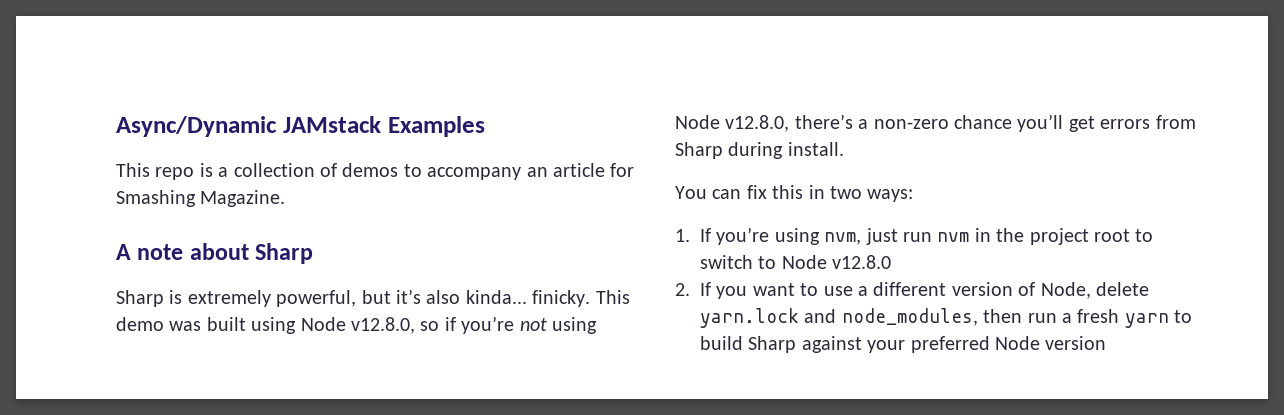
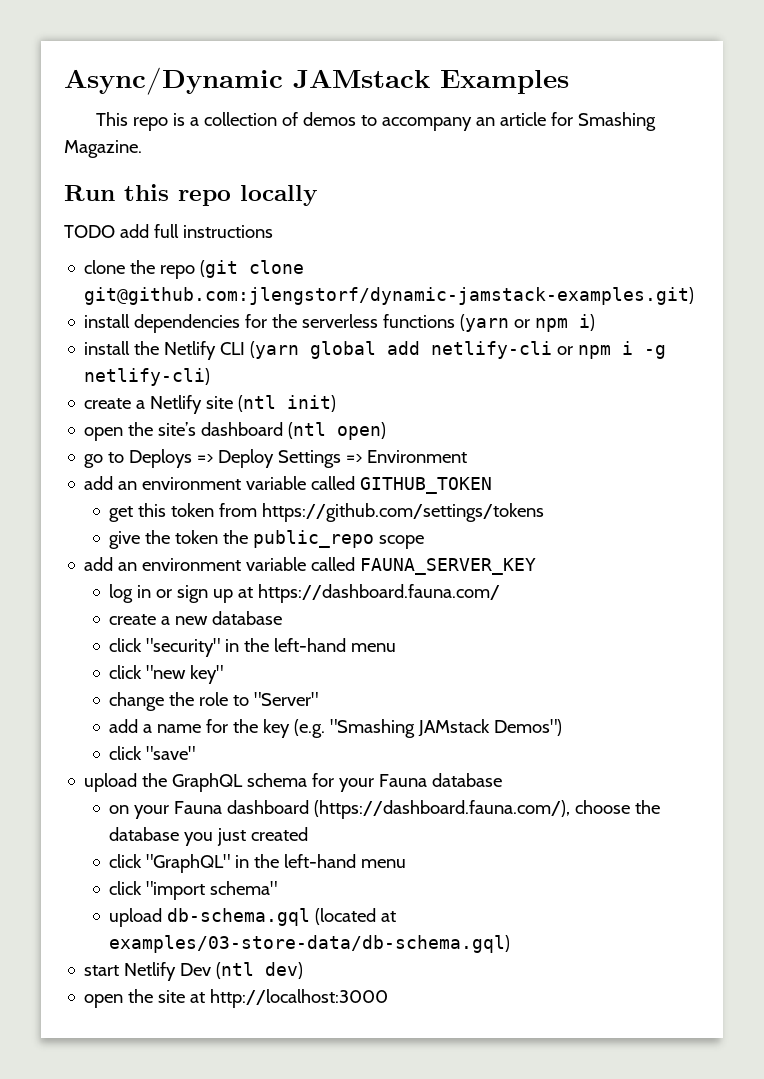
- A note about Sharp
- Sharp is extremely powerful, but it’s also kinda... finicky. This demo was built using Node v12.8.0, so if you’re not using Node v12.8.0, there’s a non-zero chance you’ll get errors from Sharp during install.
- You can fix this in two ways:
- 1. If you’re using nvm, just run nvm in the project root to switch to Node v12.8.0
- 2. If you want to use a different version of Node, delete yarn.lock and node_modules, then run a fresh yarn to build Sharp against your preferred Node version
+ Run this repo locally
+ TODO add full instructions
+ clone the repo (git clone git@github.com:jlengstorf/dynamic-jamstack-examples.git)
+ install dependencies for the serverless functions (yarn or npm i)
+ install the Netlify CLI (yarn global add netlify-cli or npm i -g netlify-cli)
+ create a Netlify site (ntl init)
+ open the site’s dashboard (ntl open)
+ go to Deploys => Deploy Settings => Environment
+ add an environment variable called GITHUB_TOKEN
+ get this token from https://github.com/settings/tokens
+ give the token the public_repo scope
+ add an environment variable called FAUNA_SERVER_KEY
+ log in or sign up at https://dashboard.fauna.com/
+ create a new database
+ click "security" in the left-hand menu
+ click "new key"
+ change the role to "Server"
+ add a name for the key (e.g. "Smashing JAMstack Demos")
+ click "save"
+ upload the GraphQL schema for your Fauna database
+ on your Fauna dashboard (https://dashboard.fauna.com/), choose the database you just created
+ click "GraphQL" in the left-hand menu
+ click "import schema"
+ upload db-schema.gql (located at examples/03-store-data/db-schema.gql)
+ start Netlify Dev (ntl dev)
+ open the site at http://localhost:3000

